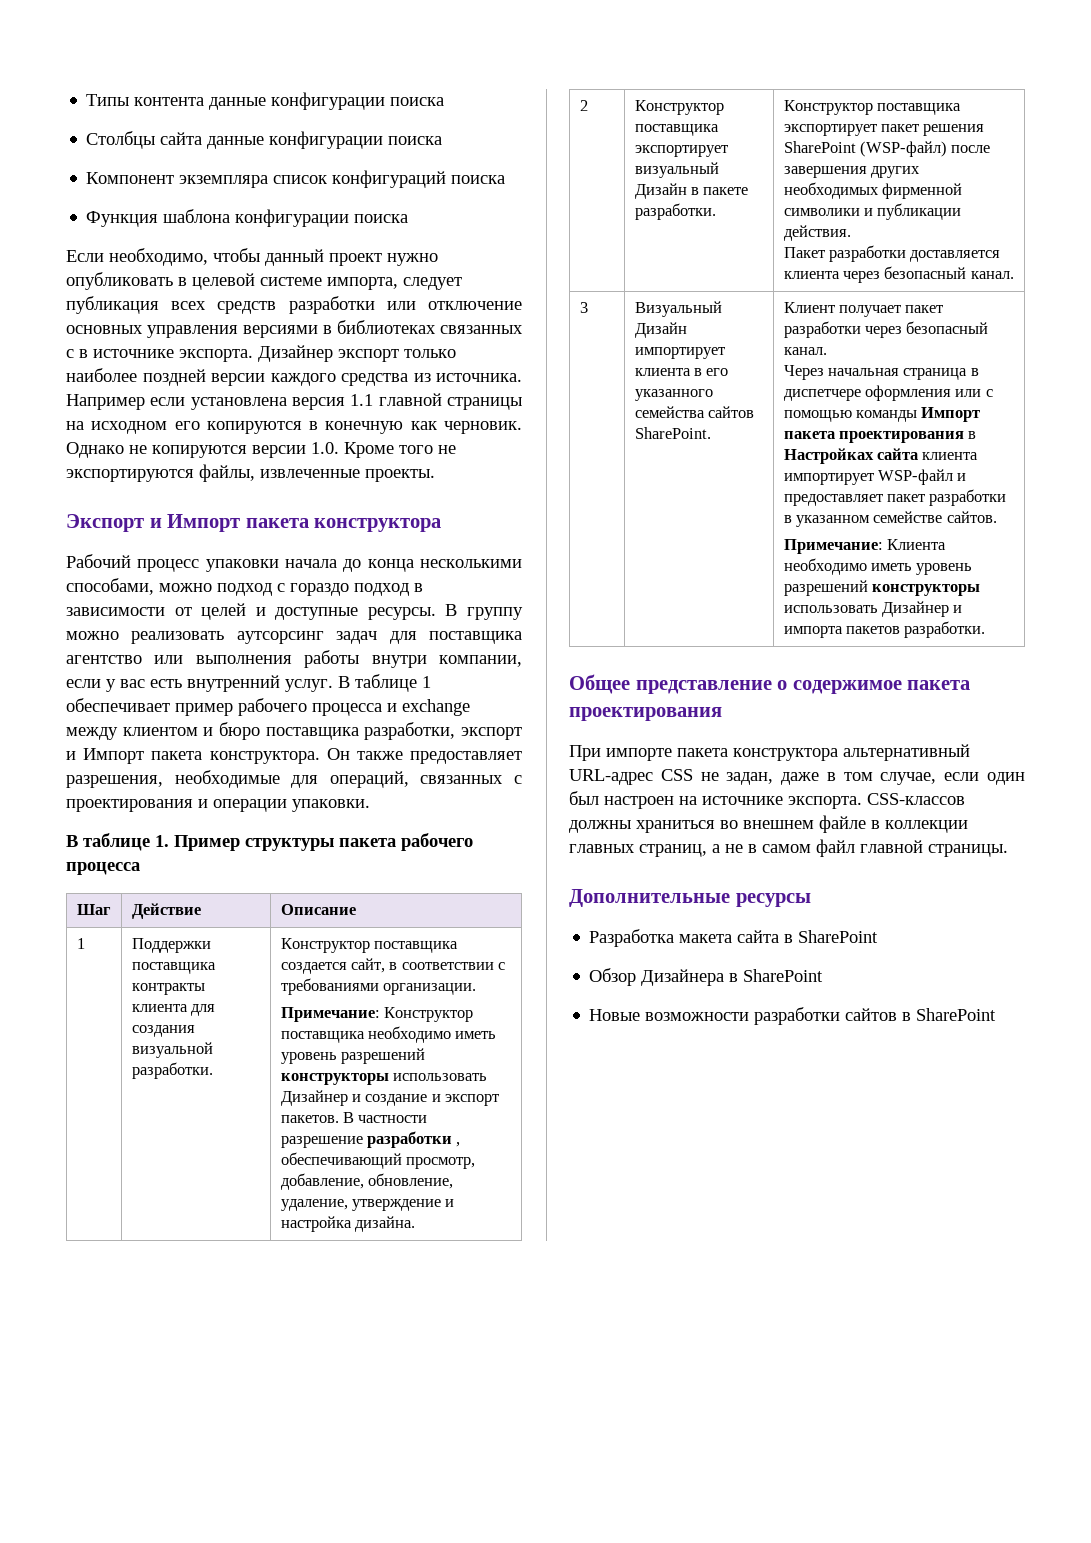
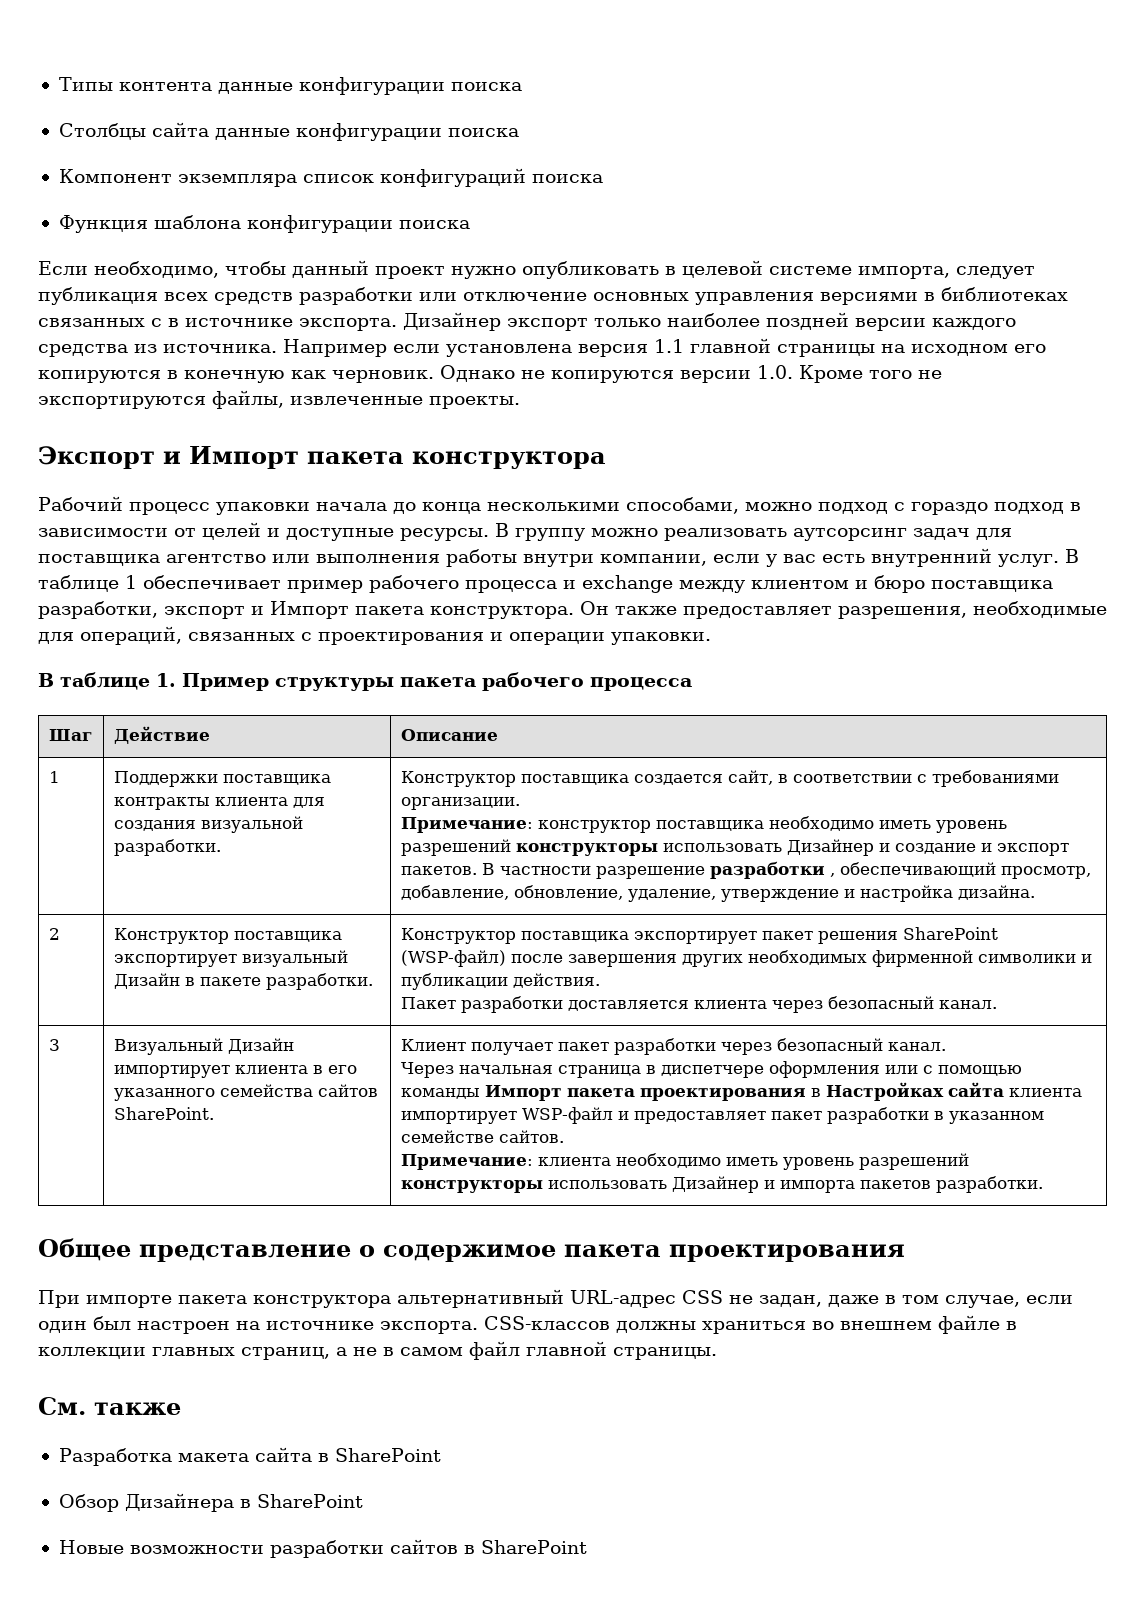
- Примечание: Конструктор поставщика необходимо иметь уровень разрешений конструкторы использовать Дизайнер и создание и экспорт пакетов.
+ Примечание: конструктор поставщика необходимо иметь уровень разрешений конструкторы использовать Дизайнер и создание и экспорт пакетов.
- Примечание: Клиента необходимо иметь уровень разрешений конструкторы использовать Дизайнер и импорта пакетов разработки.
+ Примечание: клиента необходимо иметь уровень разрешений конструкторы использовать Дизайнер и импорта пакетов разработки.
- Дополнительные ресурсы
+ См. также

